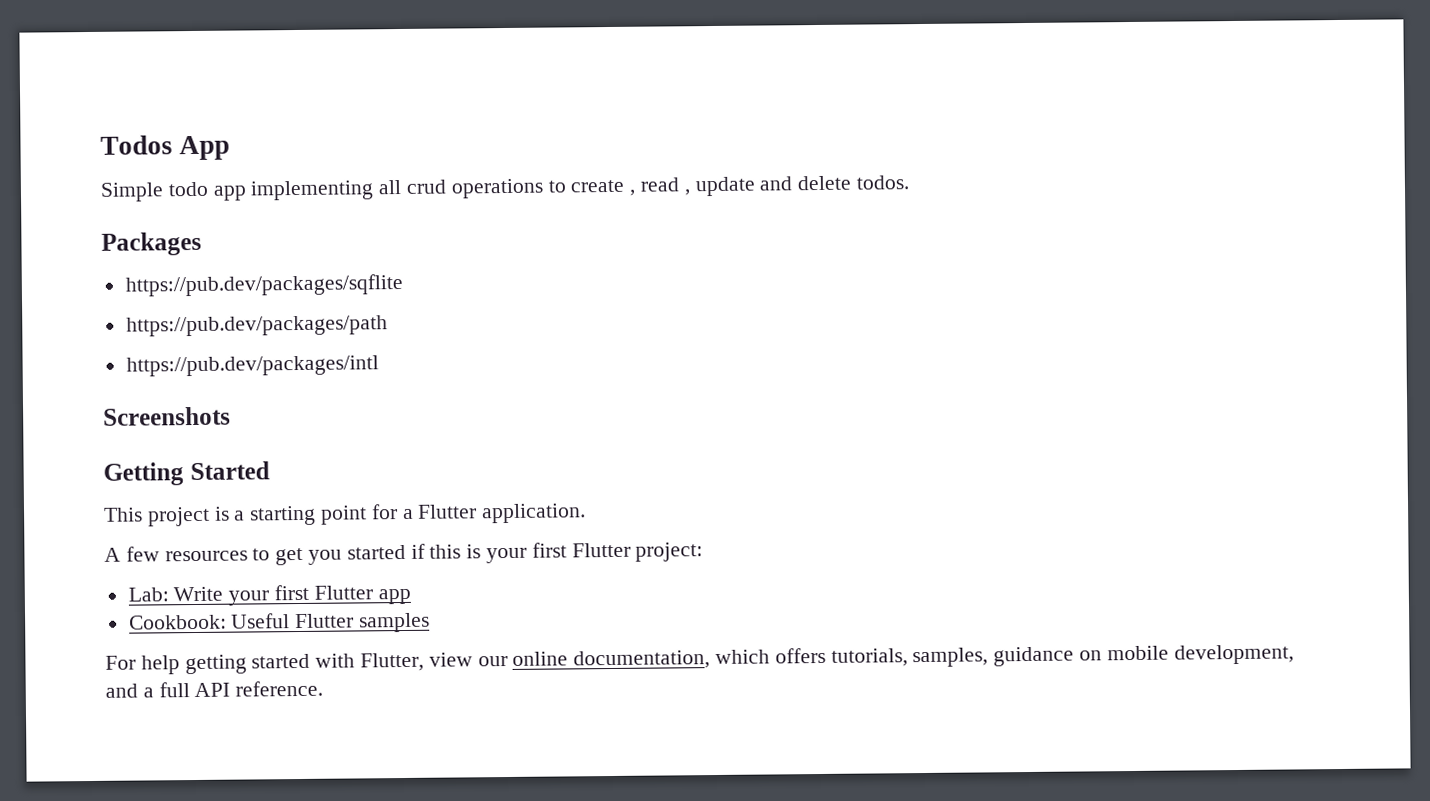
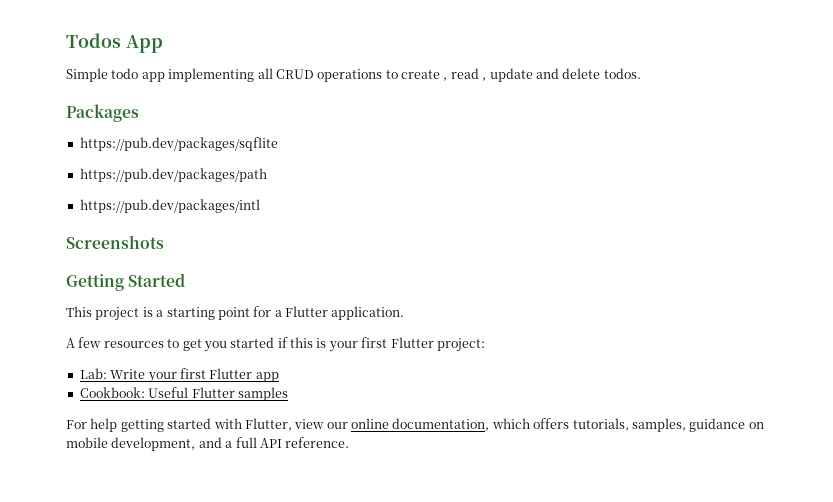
- Simple todo app implementing all crud operations to create , read , update and delete todos.
+ Simple todo app implementing all CRUD operations to create , read , update and delete todos.

